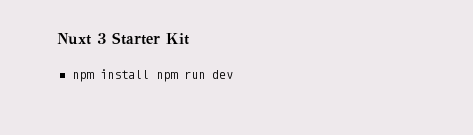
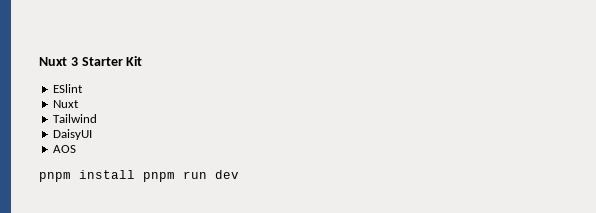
- npm install npm run dev
+ ESlint
+ Nuxt
+ Tailwind
+ DaisyUI
+ AOS
+ pnpm install pnpm run dev

